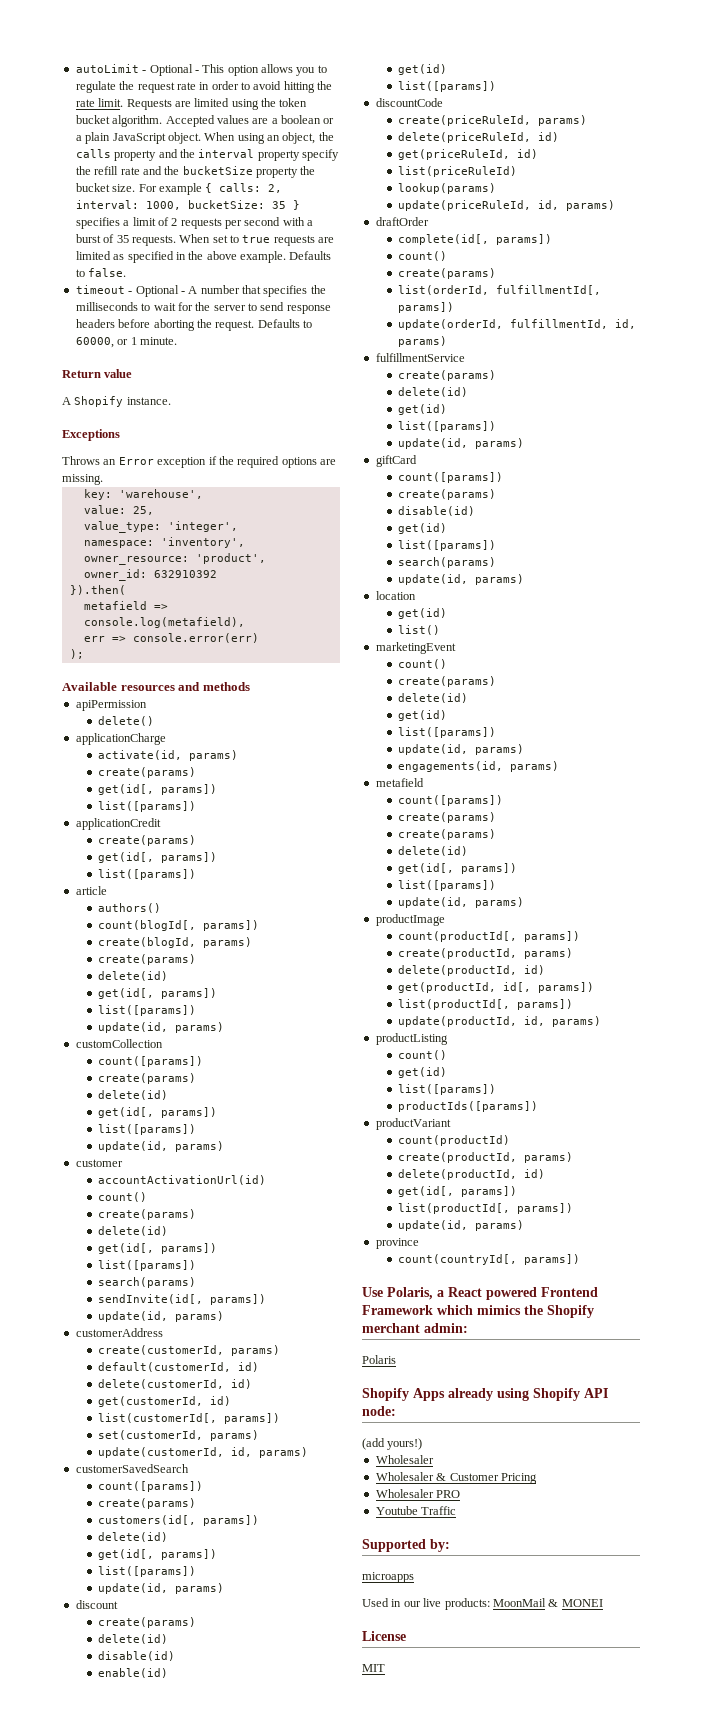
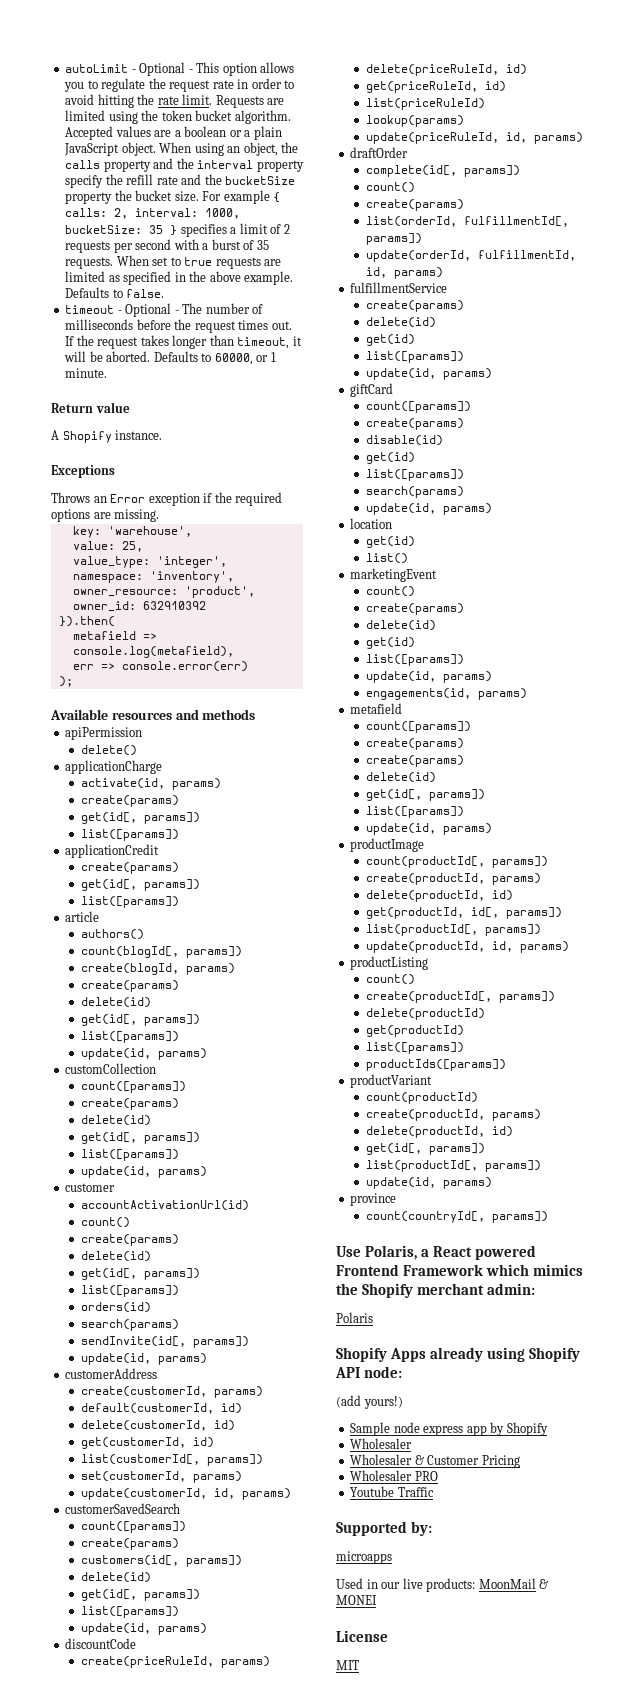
- timeout - Optional - A number that specifies the milliseconds to wait for the server to send response headers before aborting the request.
+ timeout - Optional - The number of milliseconds before the request times out. If the request takes longer than timeout, it will be aborted.
+ orders(id)
- discount
- create(params)
- delete(id)
- disable(id)
- enable(id)
- get(id)
- list([params])
  productListing
  count()
- get(id)
+ create(productId[, params])
+ delete(productId)
+ get(productId)
+ Sample node express app by Shopify

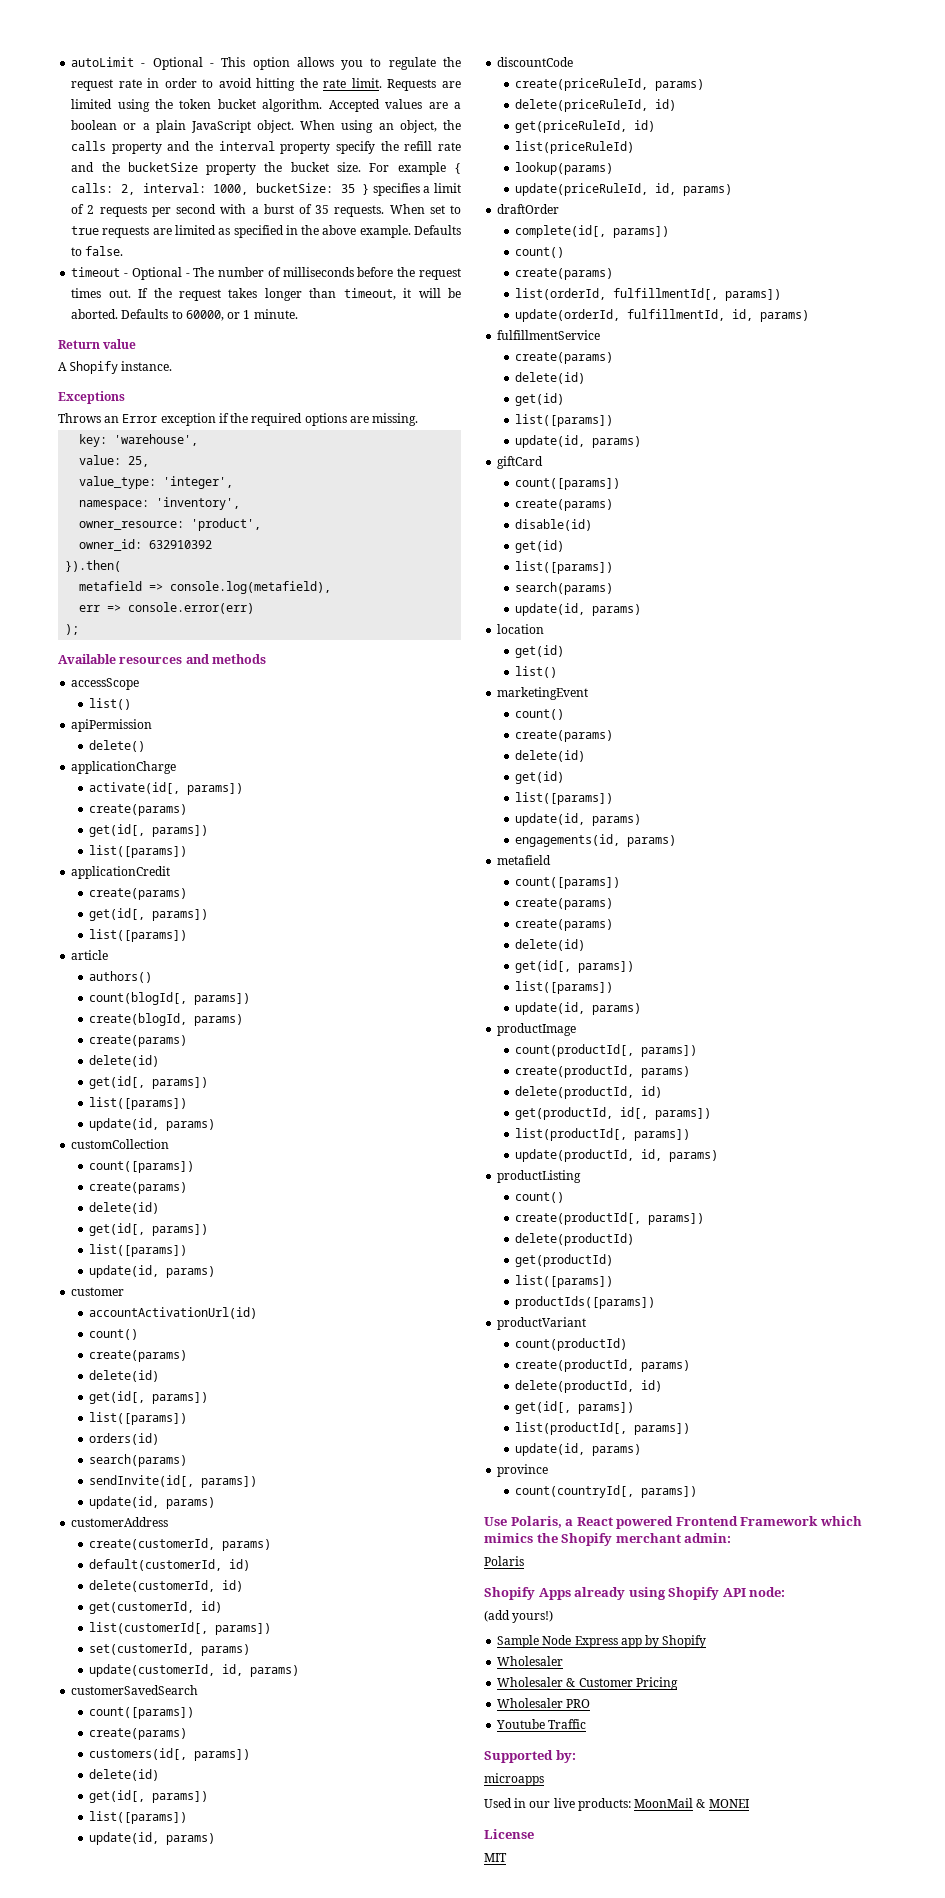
+ accessScope
+ list()
- activate(id, params)
+ activate(id[, params])
- Sample node express app by Shopify
+ Sample Node Express app by Shopify

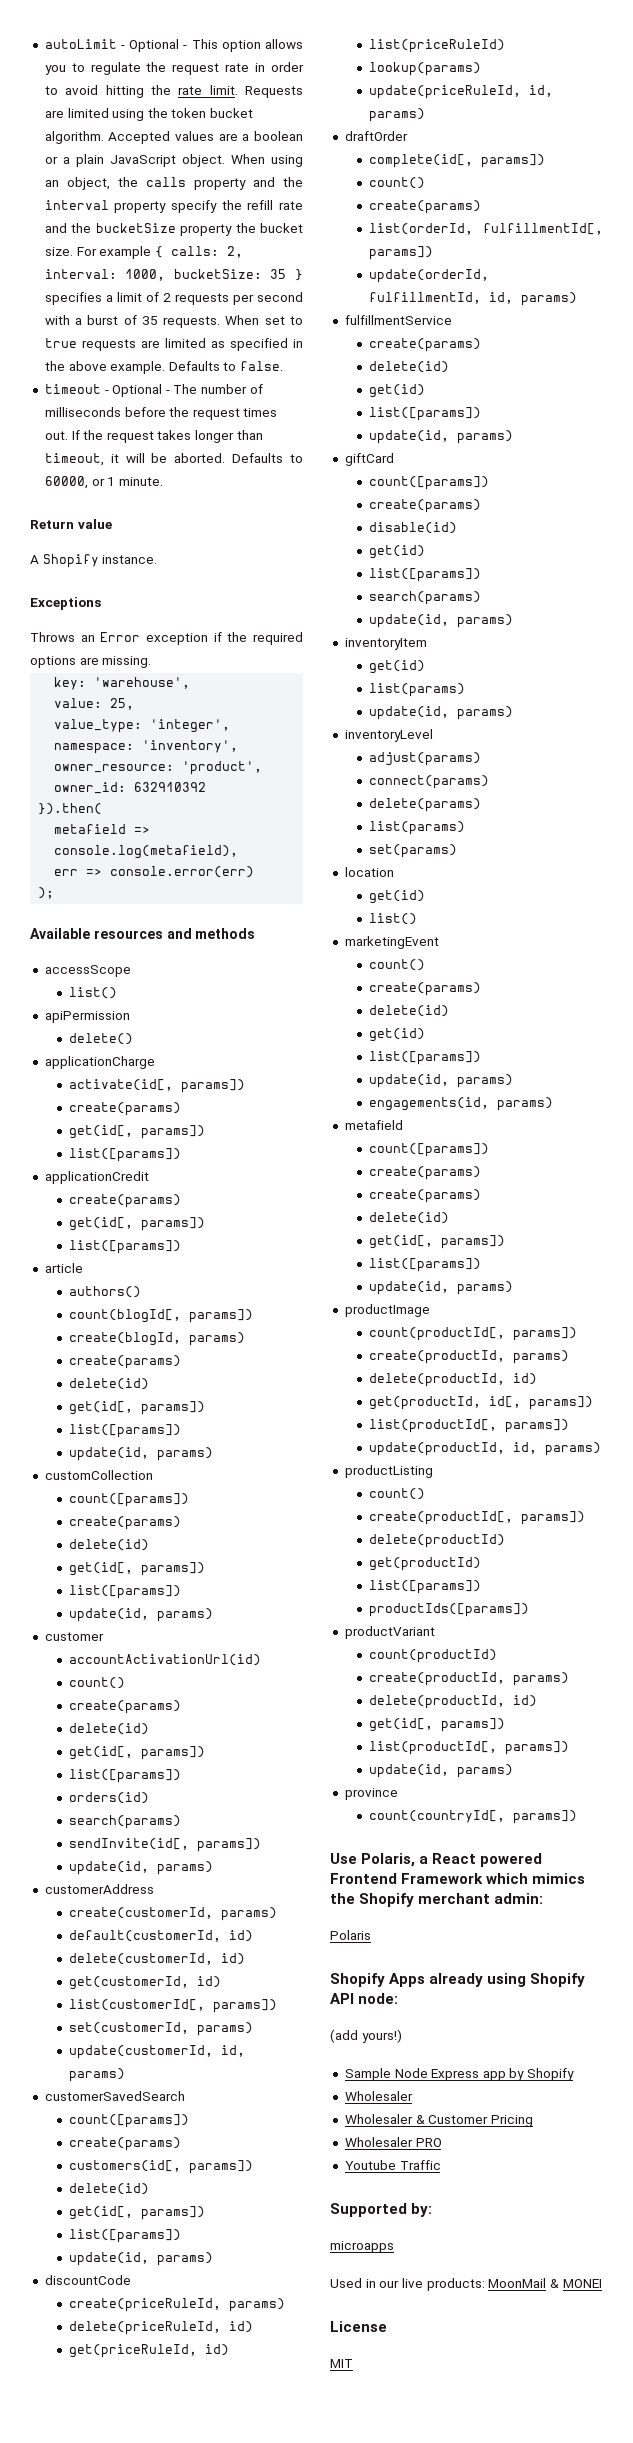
+ inventoryItem
+ get(id)
+ list(params)
+ update(id, params)
+ inventoryLevel
+ adjust(params)
+ connect(params)
+ delete(params)
+ list(params)
+ set(params)

